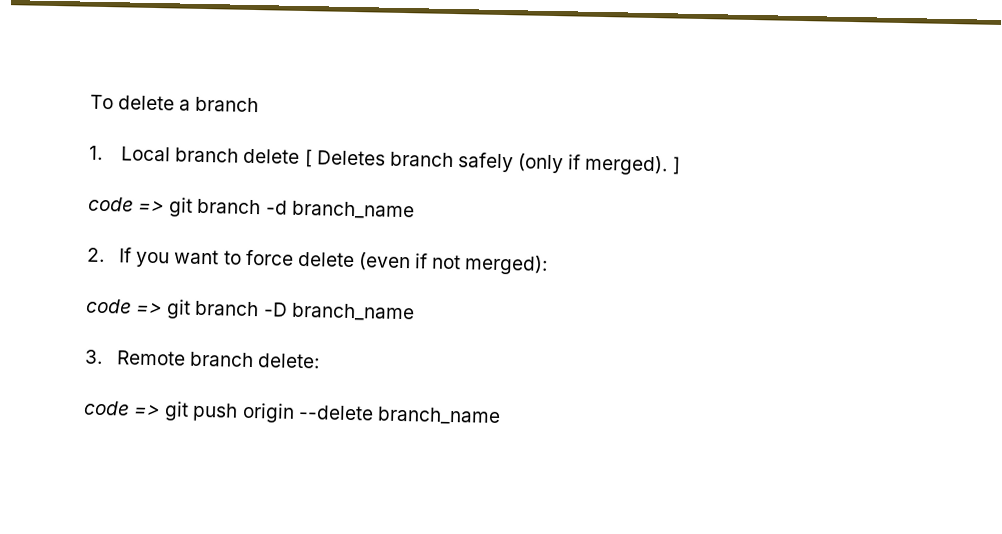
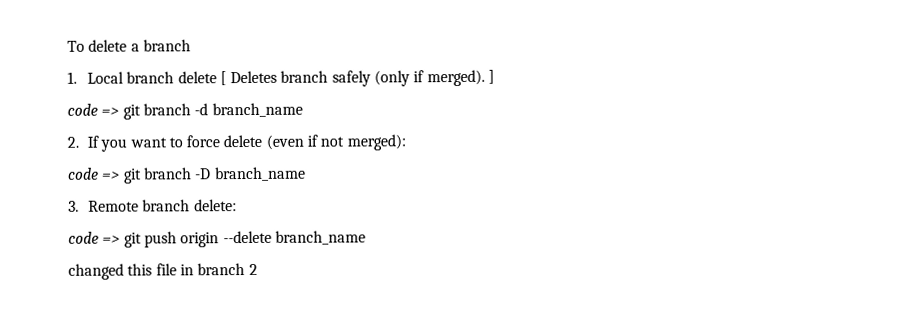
+ changed this file in branch 2

